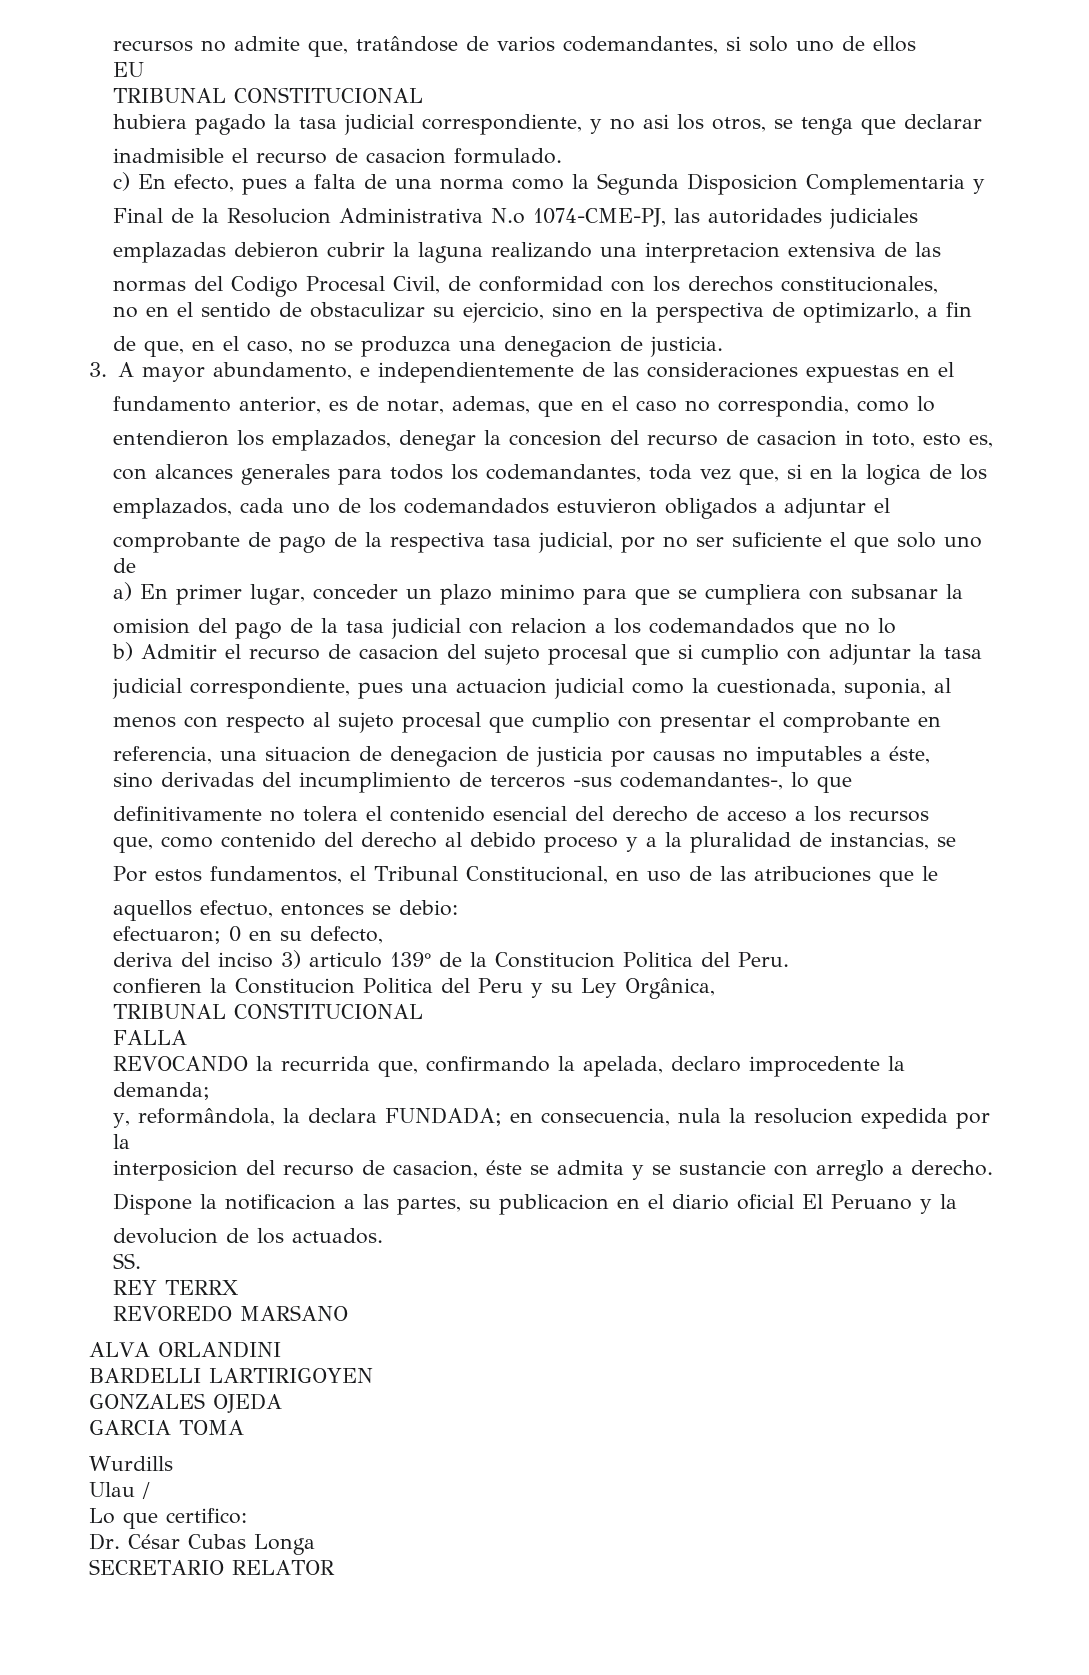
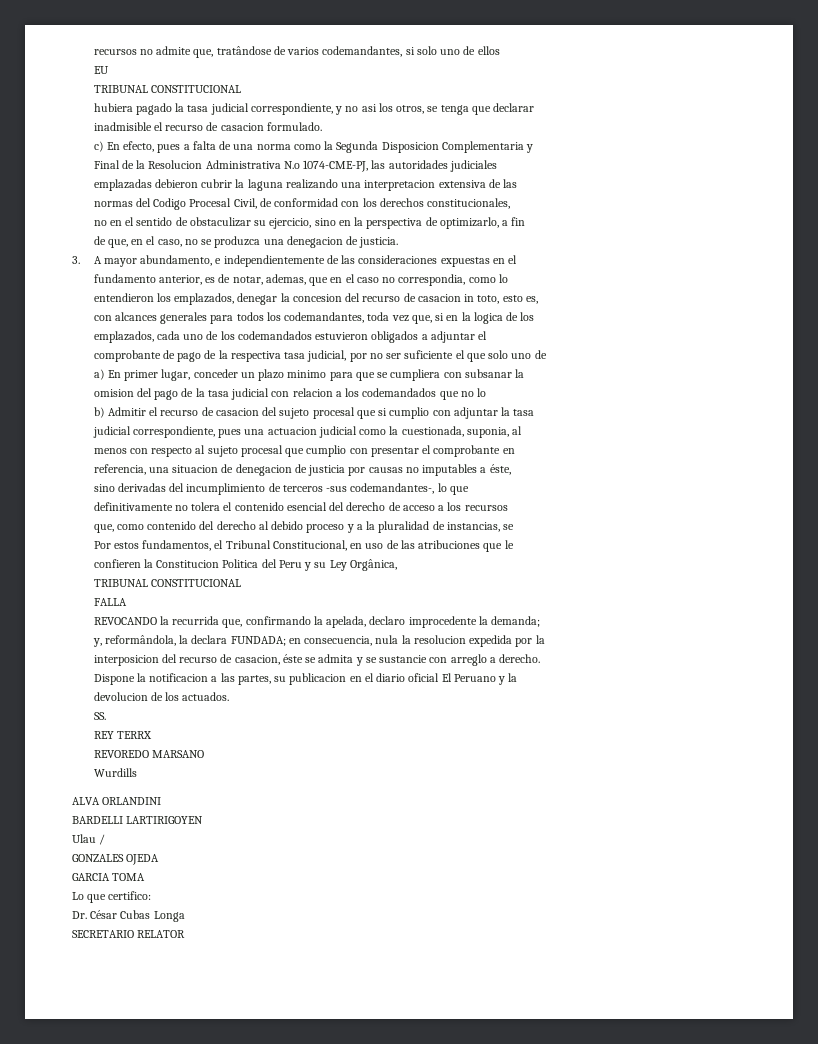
- aquellos efectuo, entonces se debio:
- efectuaron; 0 en su defecto,
- deriva del inciso 3) articulo 139° de la Constitucion Politica del Peru.
+ Wurdills
+ Ulau /
- Wurdills
- Ulau /

